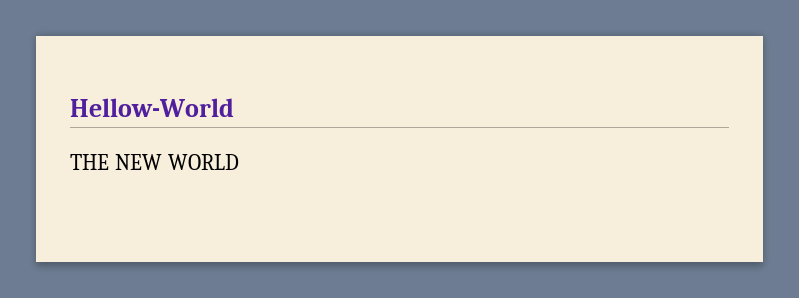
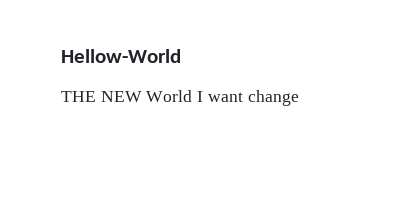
- THE NEW WORLD
+ THE NEW World I want change

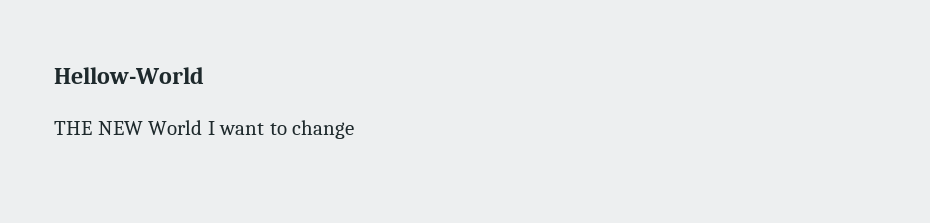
- THE NEW World I want change
+ THE NEW World I want to change

